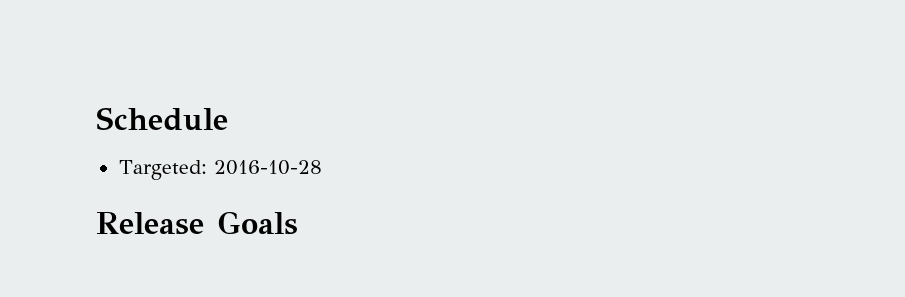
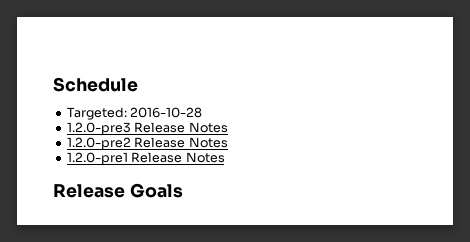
+ 1.2.0-pre3 Release Notes
+ 1.2.0-pre2 Release Notes
+ 1.2.0-pre1 Release Notes

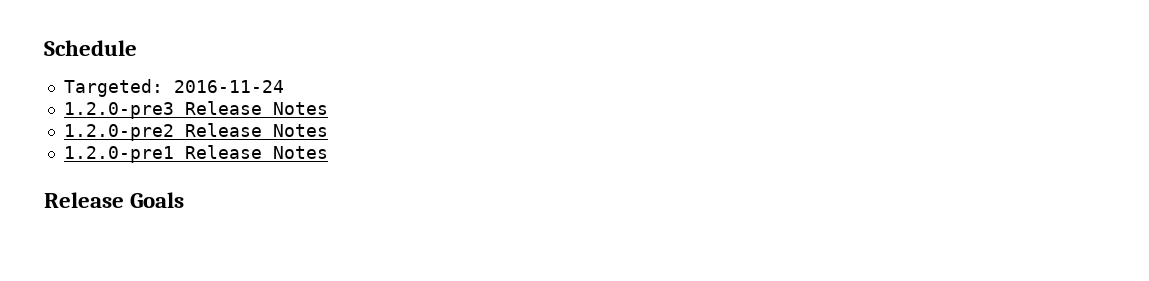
- Targeted: 2016-10-28
+ Targeted: 2016-11-24

